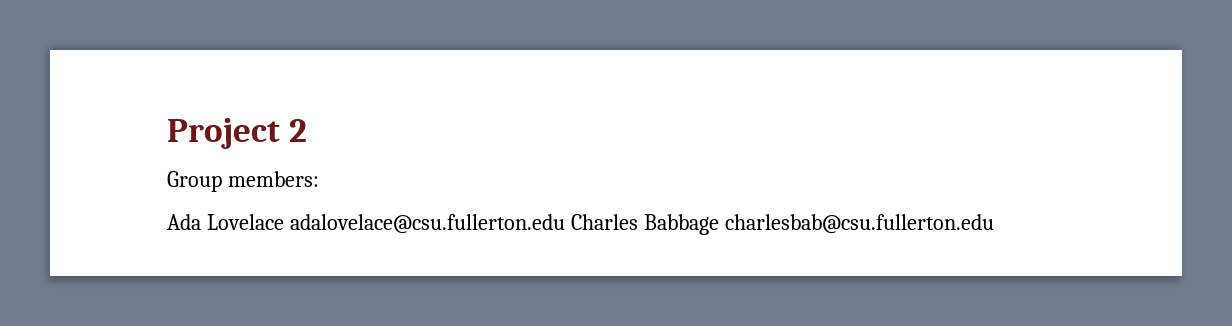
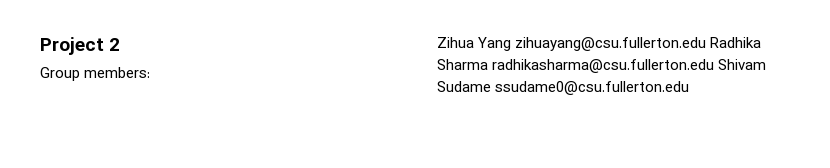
- Ada Lovelace adalovelace@csu.fullerton.edu Charles Babbage charlesbab@csu.fullerton.edu
+ Zihua Yang zihuayang@csu.fullerton.edu Radhika Sharma radhikasharma@csu.fullerton.edu Shivam Sudame ssudame0@csu.fullerton.edu

